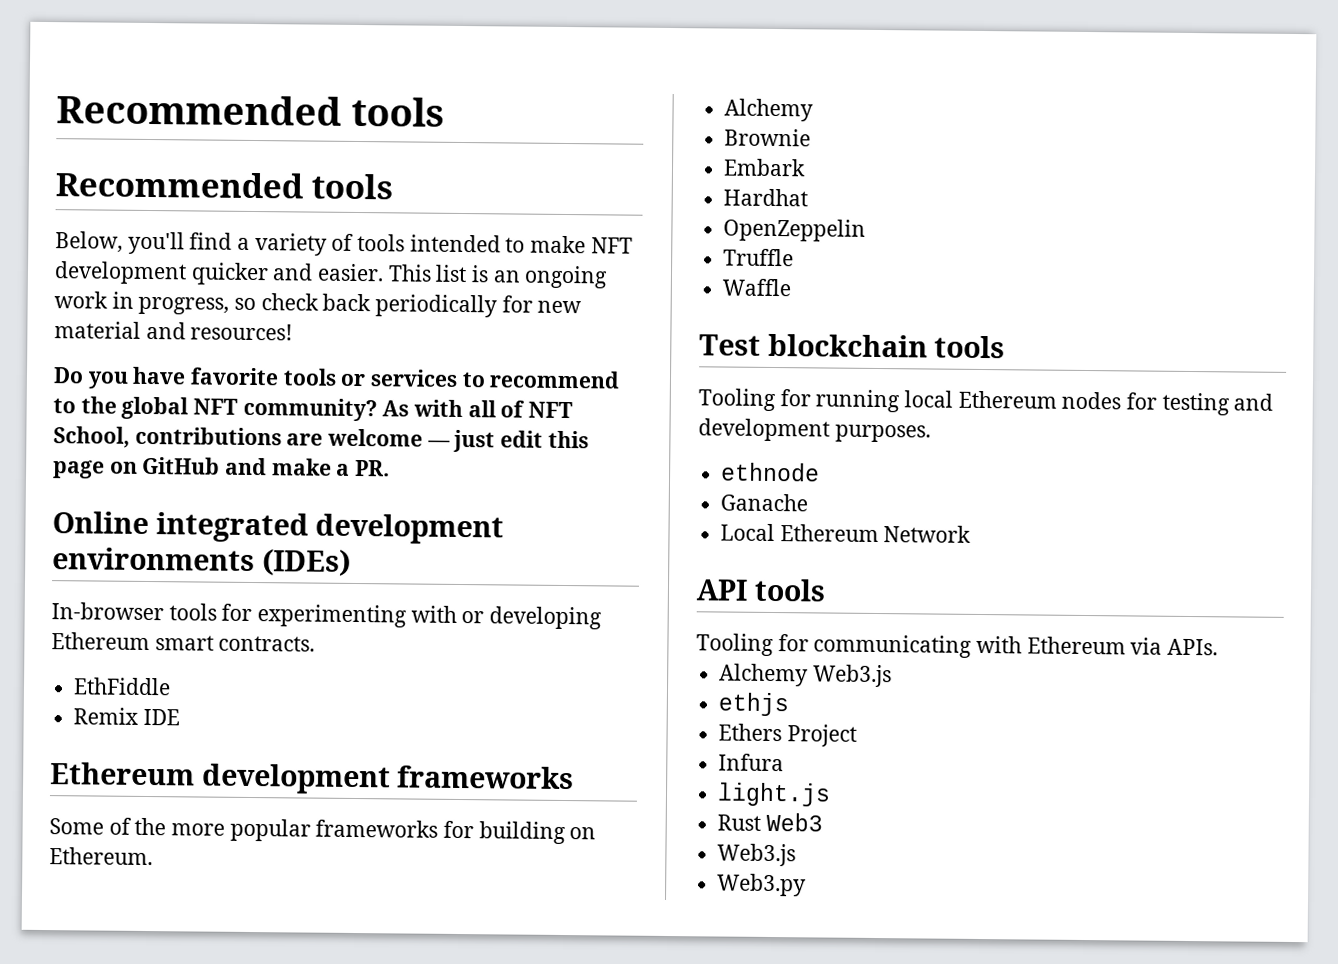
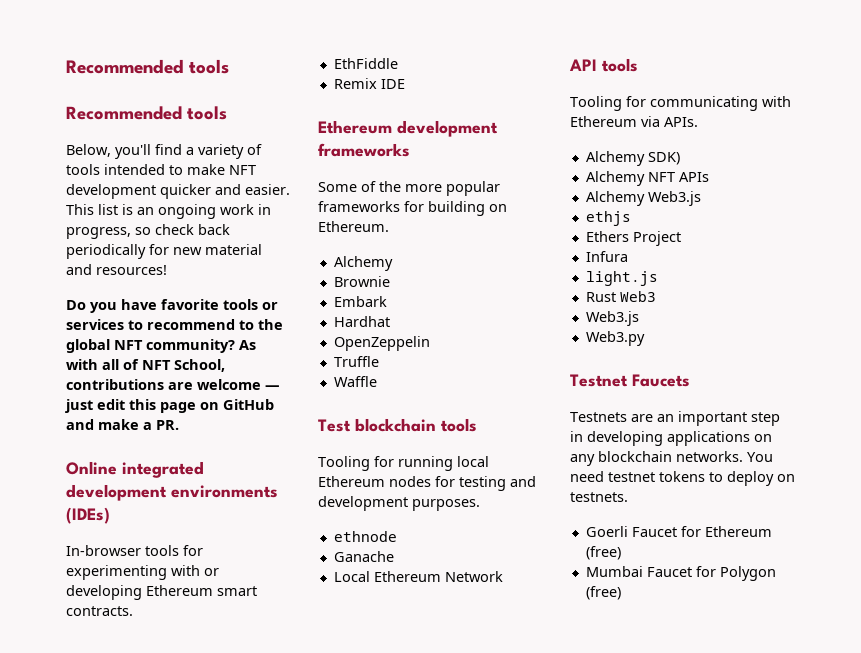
+ Alchemy SDK)
+ Alchemy NFT APIs
+ Testnet Faucets
+ Testnets are an important step in developing applications on any blockchain networks. You need testnet tokens to deploy on testnets.
+ Goerli Faucet for Ethereum (free)
+ Mumbai Faucet for Polygon (free)

